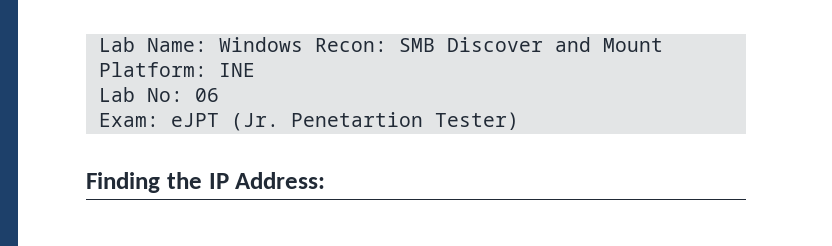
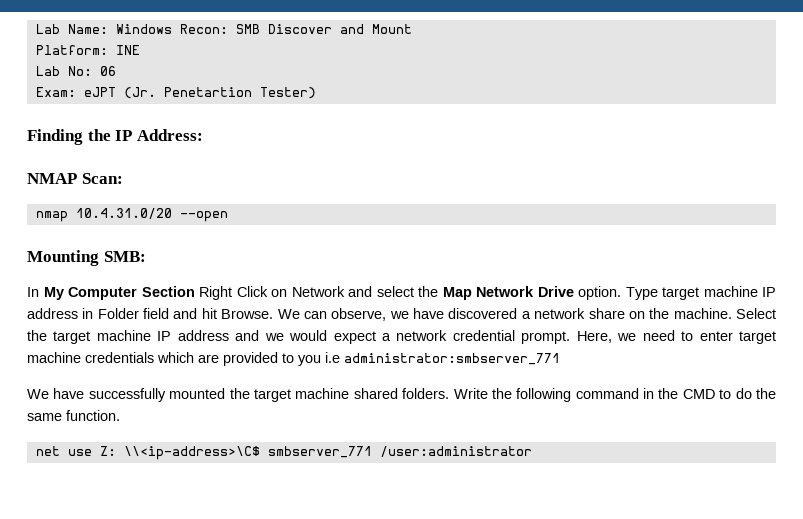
+ NMAP Scan:
+ nmap 10.4.31.0/20 --open
+ Mounting SMB:
+ In My Computer Section Right Click on Network and select the Map Network Drive option. Type target machine IP address in Folder field and hit Browse. We can observe, we have discovered a network share on the machine. Select the target machine IP address and we would expect a network credential prompt. Here, we need to enter target machine credentials which are provided to you i.e administrator:smbserver_771
+ We have successfully mounted the target machine shared folders. Write the following command in the CMD to do the same function.
+ net use Z: \\<ip-address>\C$ smbserver_771 /user:administrator

